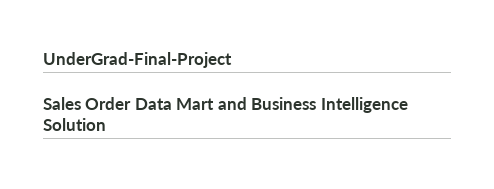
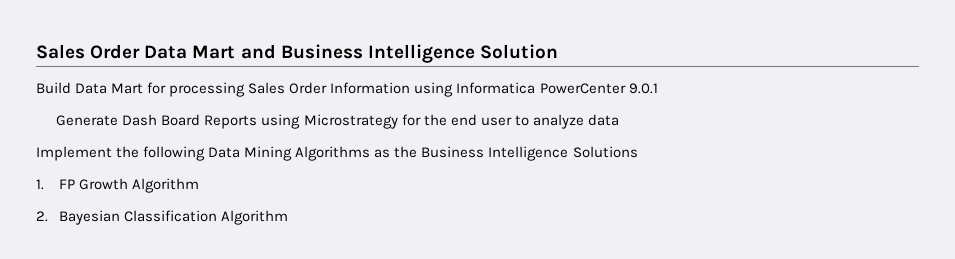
- UnderGrad-Final-Project
+ Build Data Mart for processing Sales Order Information using Informatica PowerCenter 9.0.1
+ Generate Dash Board Reports using Microstrategy for the end user to analyze data
+ Implement the following Data Mining Algorithms as the Business Intelligence Solutions
+ 1. FP Growth Algorithm
+ 2. Bayesian Classification Algorithm

